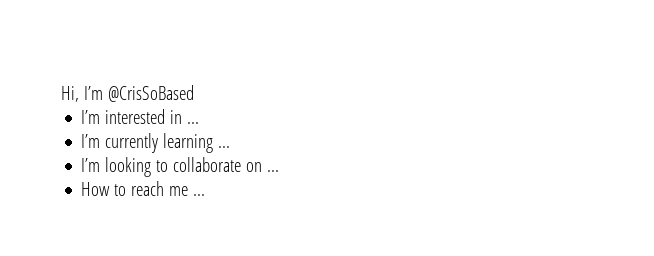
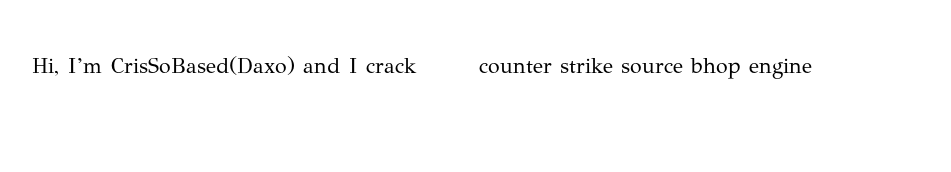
- Hi, I’m @CrisSoBased
- I’m interested in ...
- I’m currently learning ...
- I’m looking to collaborate on ...
- How to reach me ...
+ Hi, I’m CrisSoBased(Daxo) and I crack counter strike source bhop engine

